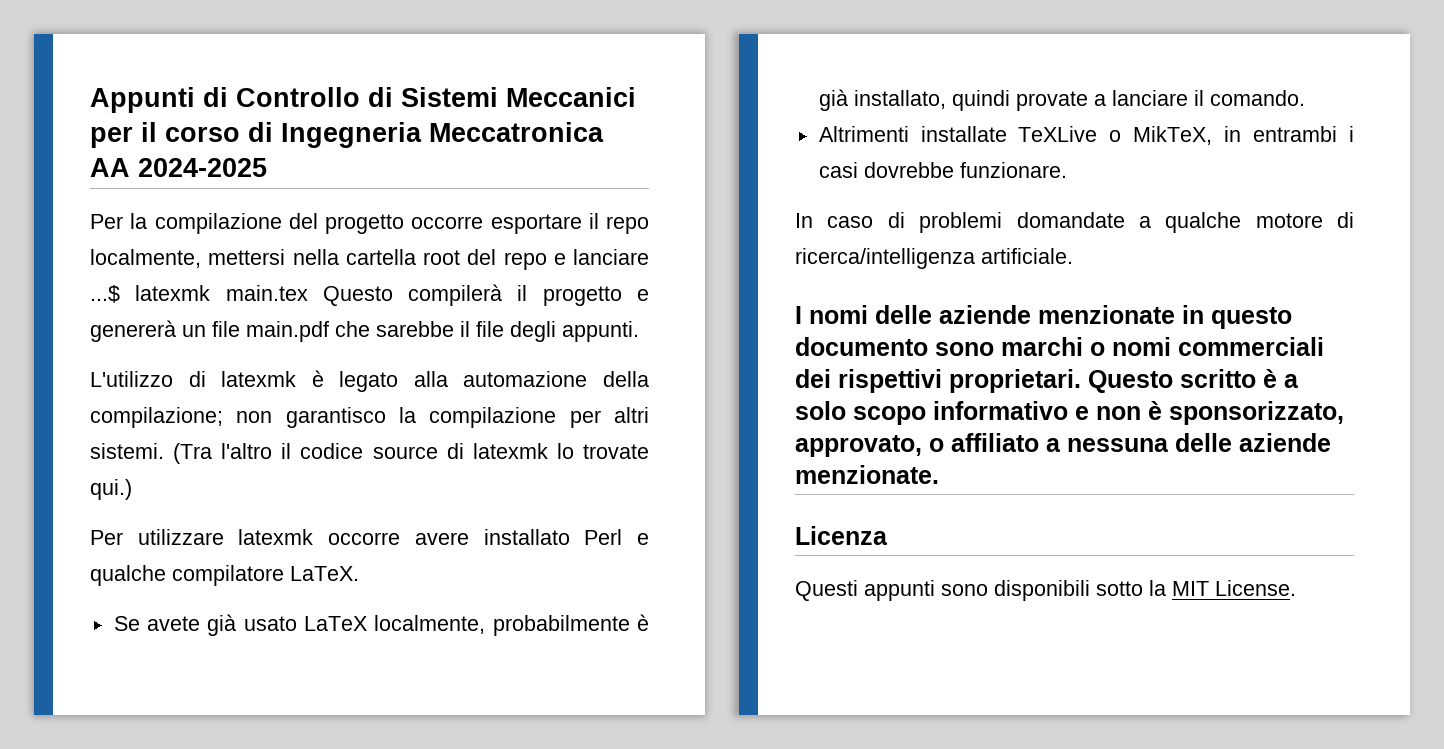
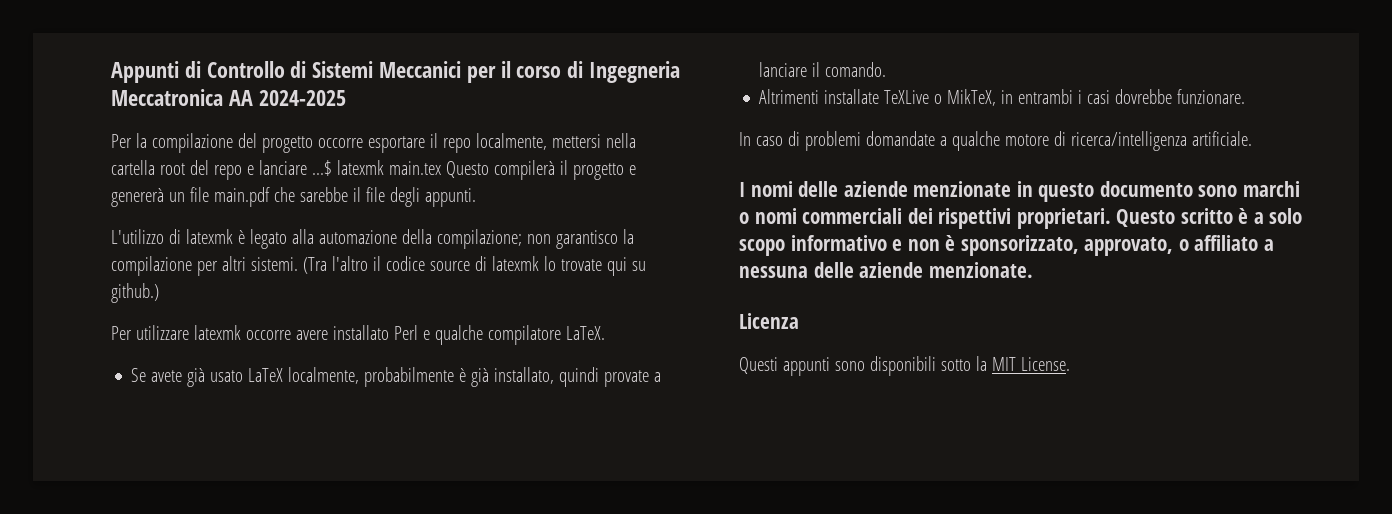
- (Tra l'altro il codice source di latexmk lo trovate qui.)
+ (Tra l'altro il codice source di latexmk lo trovate qui su github.)

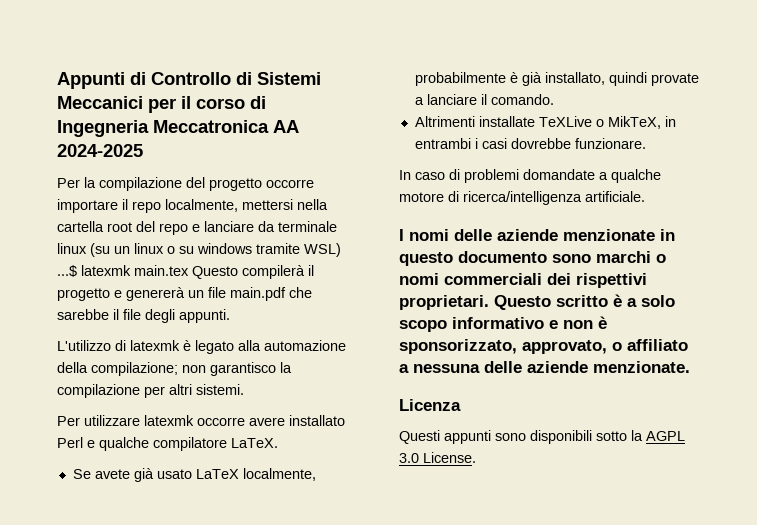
- Per la compilazione del progetto occorre esportare il repo localmente, mettersi nella cartella root del repo e lanciare ...$ latexmk main.tex Questo compilerà il progetto e genererà un file main.pdf che sarebbe il file degli appunti.
+ Per la compilazione del progetto occorre importare il repo localmente, mettersi nella cartella root del repo e lanciare da terminale linux (su un linux o su windows tramite WSL) ...$ latexmk main.tex Questo compilerà il progetto e genererà un file main.pdf che sarebbe il file degli appunti.
- (Tra l'altro il codice source di latexmk lo trovate qui su github.)
- Questi appunti sono disponibili sotto la MIT License.
+ Questi appunti sono disponibili sotto la AGPL 3.0 License.

